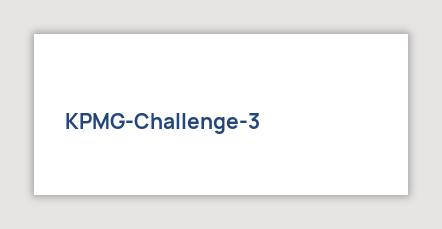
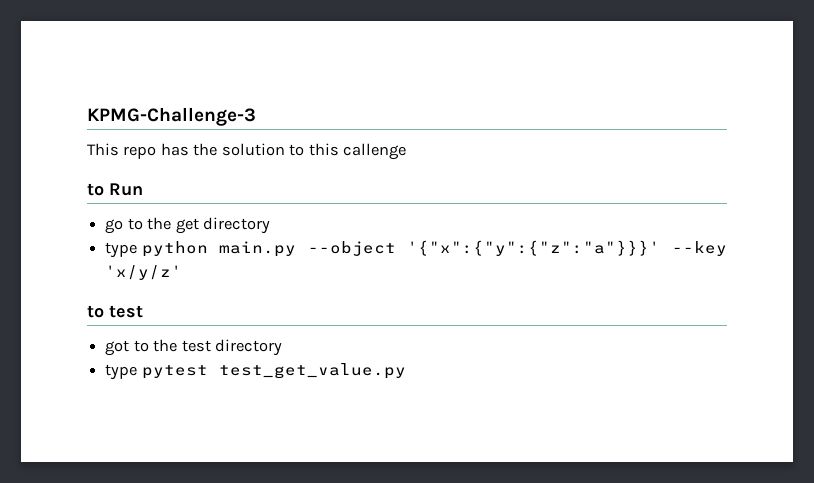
+ This repo has the solution to this callenge
+ to Run
+ go to the get directory
+ type python main.py --object '{"x":{"y":{"z":"a"}}}' --key 'x/y/z'
+ to test
+ got to the test directory
+ type pytest test_get_value.py

